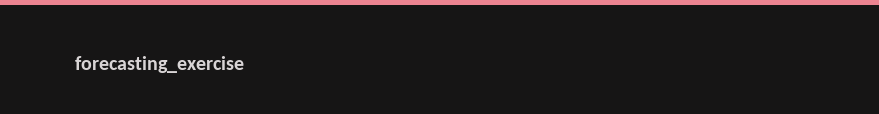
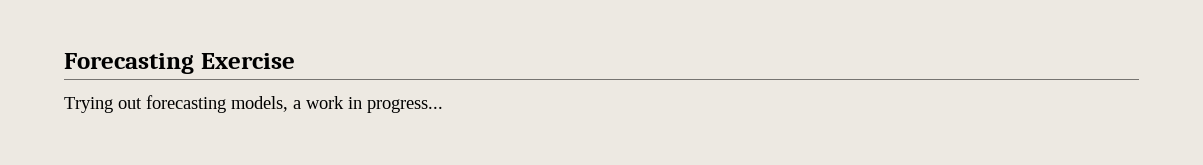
- forecasting_exercise
+ Forecasting Exercise
+ Trying out forecasting models, a work in progress...

